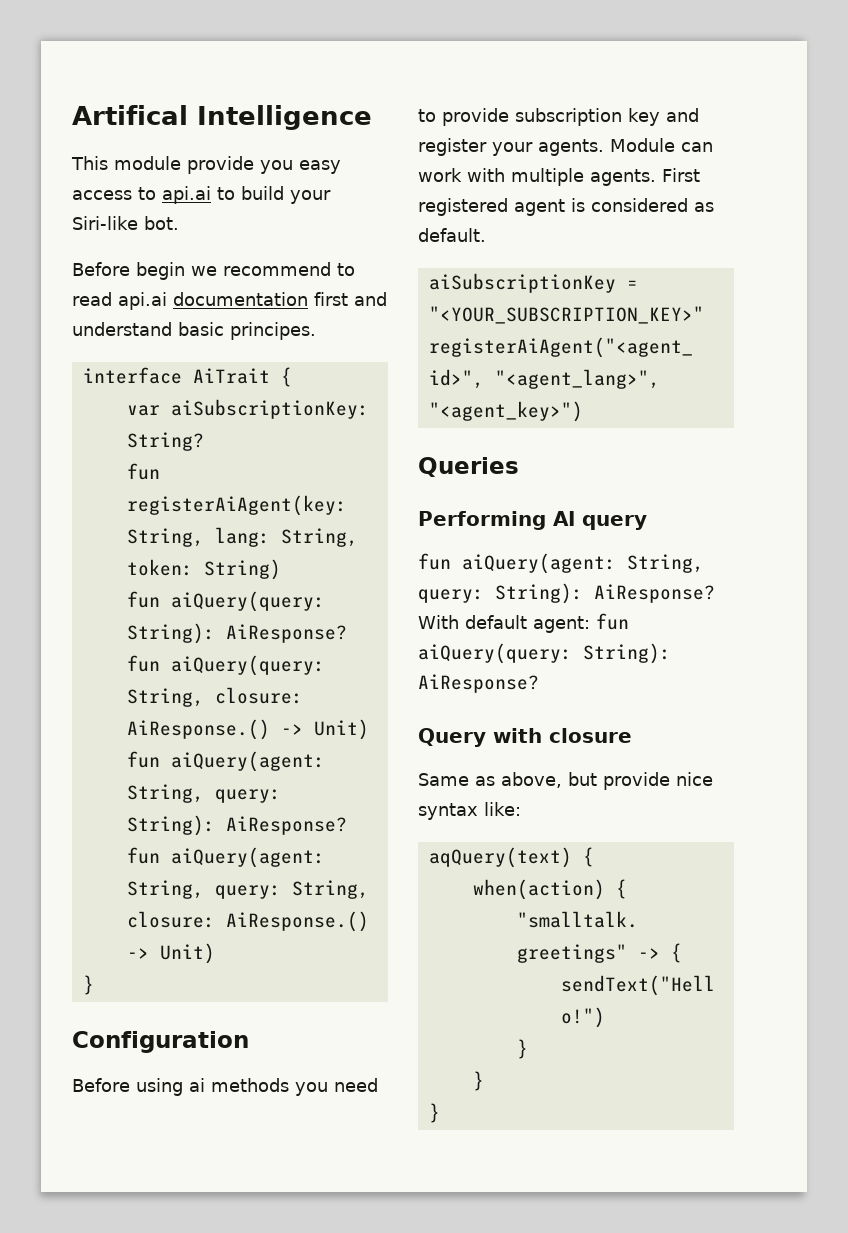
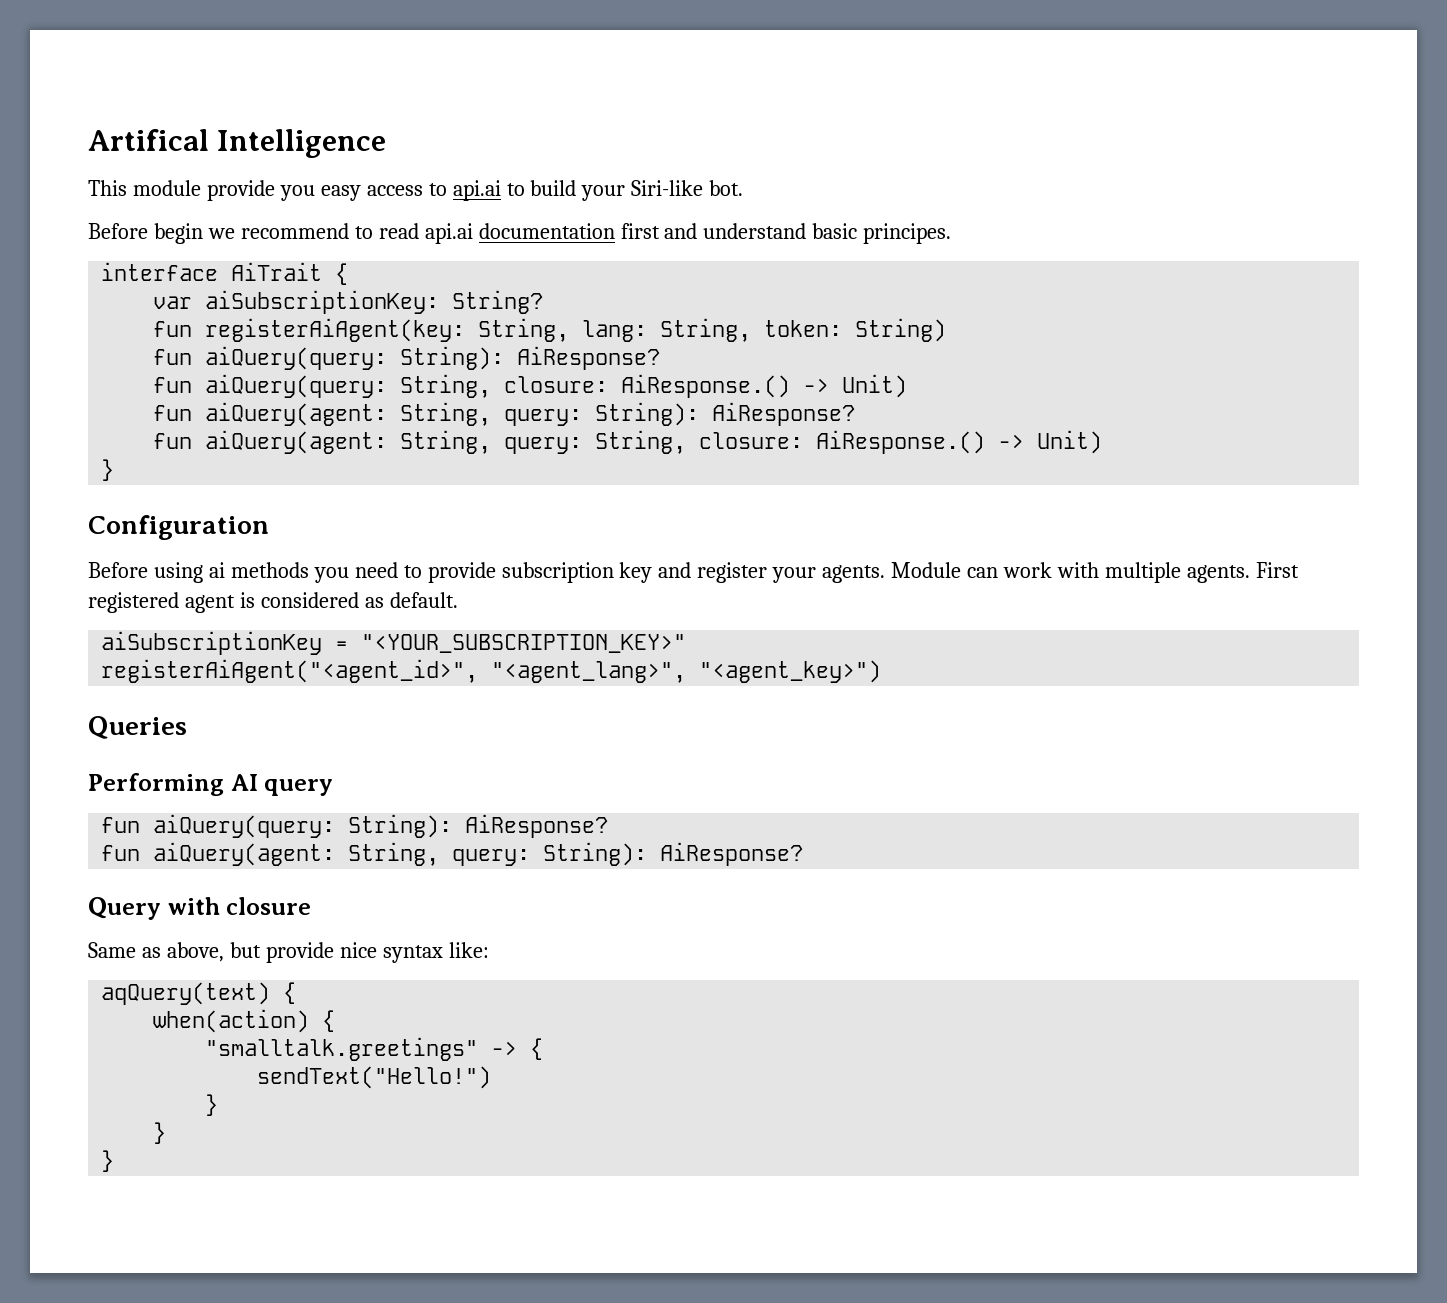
  Performing AI query
- fun aiQuery(agent: String, query: String): AiResponse? With default agent: fun aiQuery(query: String): AiResponse?
+ fun aiQuery(query: String): AiResponse?
+ fun aiQuery(agent: String, query: String): AiResponse?

